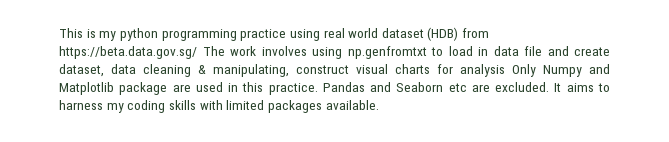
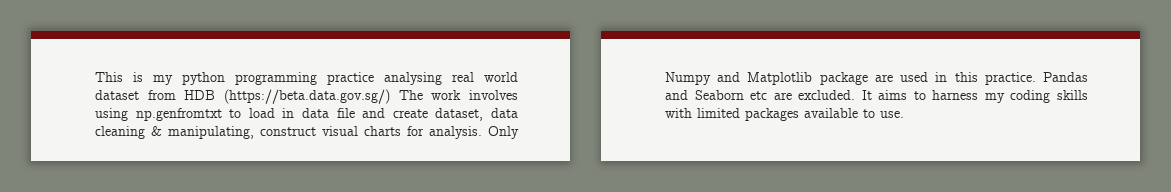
- This is my python programming practice using real world dataset (HDB) from https://beta.data.gov.sg/ The work involves using np.genfromtxt to load in data file and create dataset, data cleaning & manipulating, construct visual charts for analysis Only Numpy and Matplotlib package are used in this practice.
+ This is my python programming practice analysing real world dataset from HDB (https://beta.data.gov.sg/) The work involves using np.genfromtxt to load in data file and create dataset, data cleaning & manipulating, construct visual charts for analysis. Only Numpy and Matplotlib package are used in this practice.
- It aims to harness my coding skills with limited packages available.
+ It aims to harness my coding skills with limited packages available to use.

